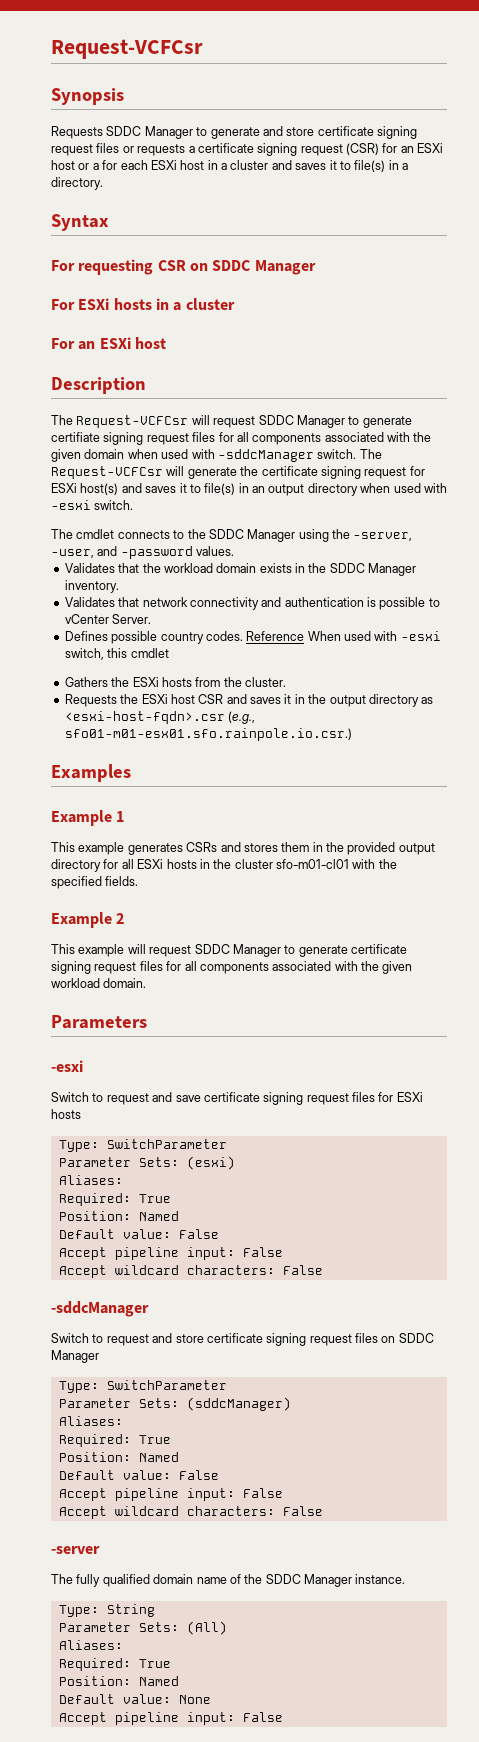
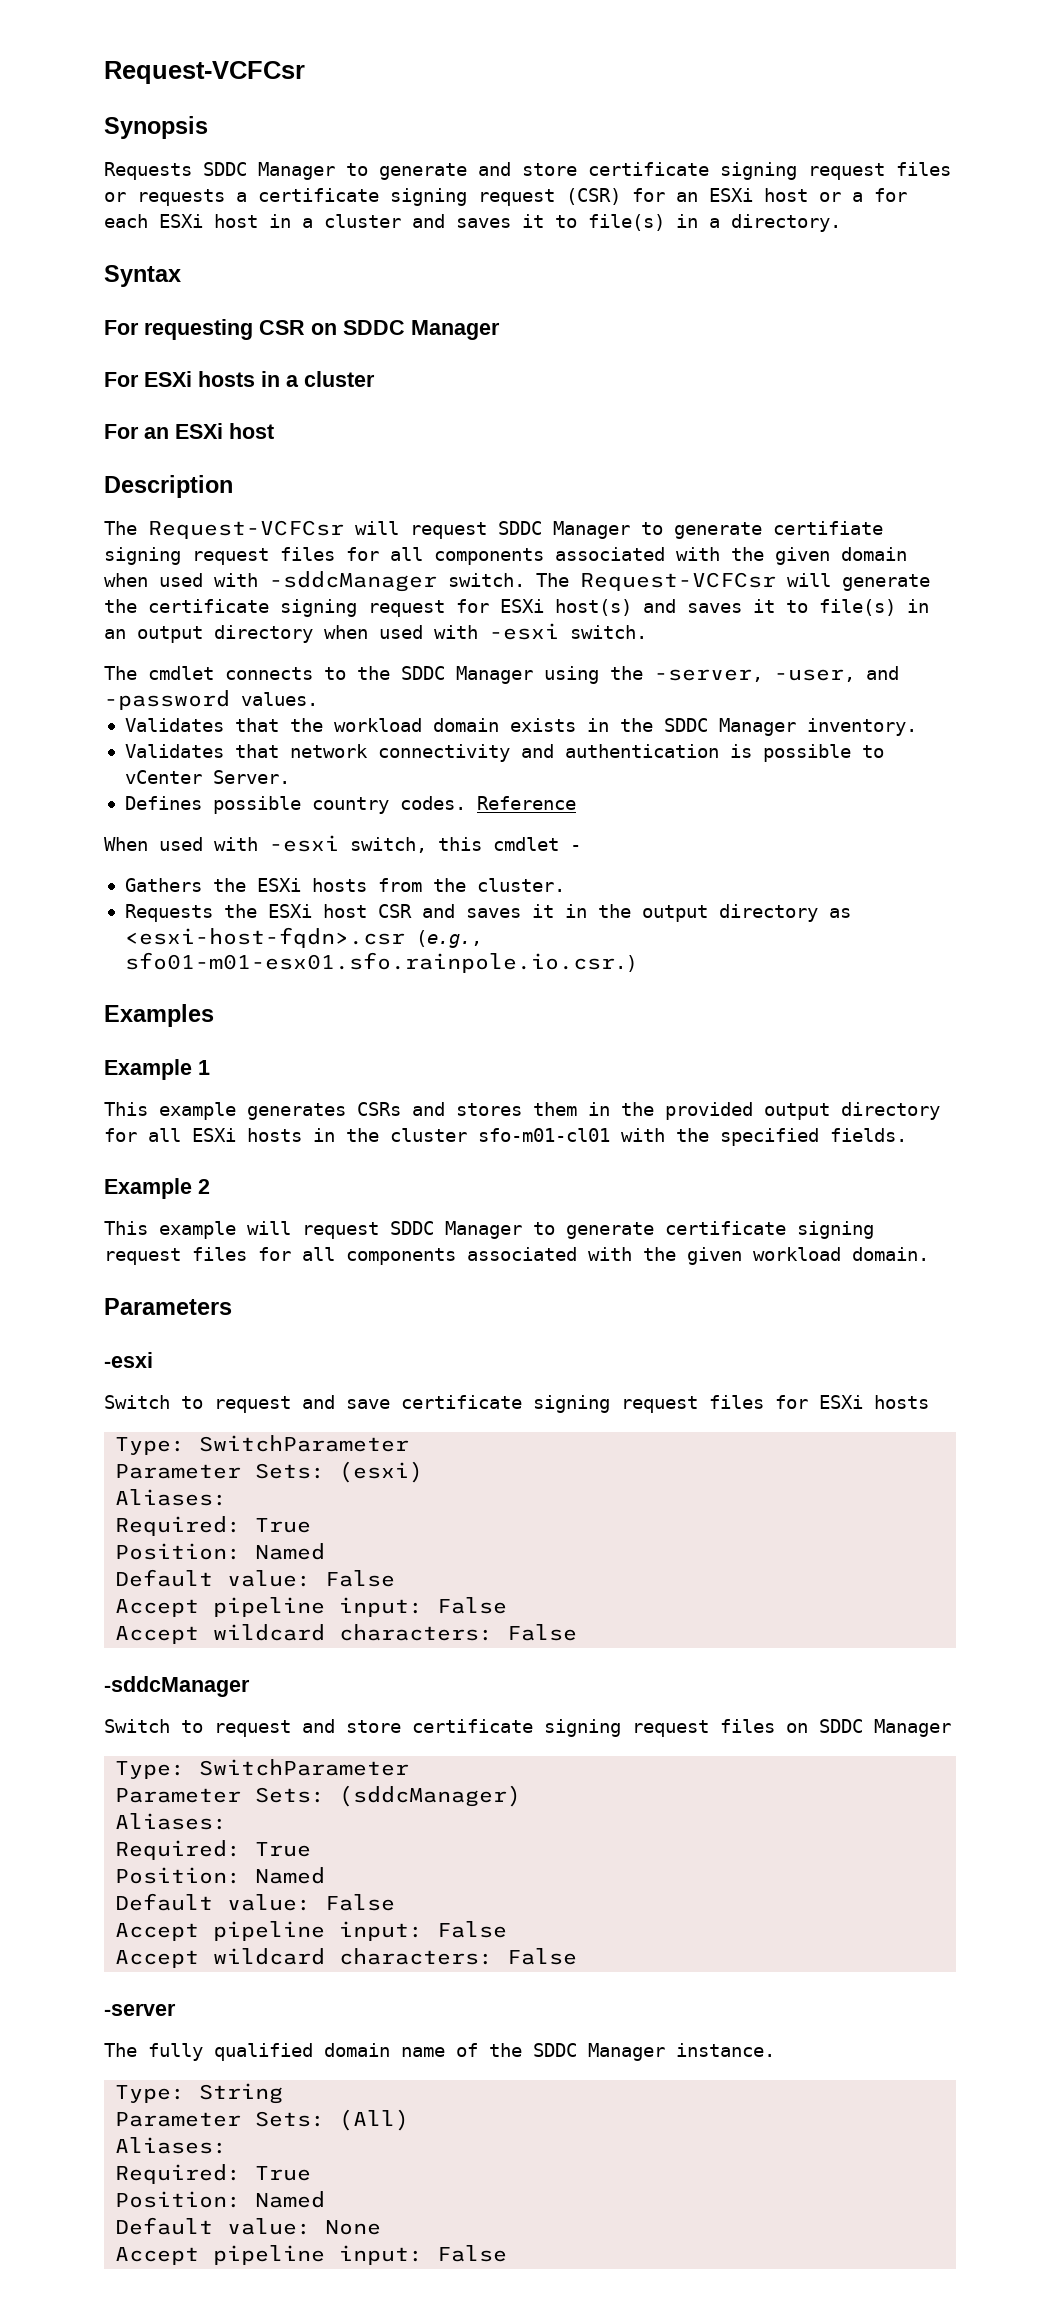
- Reference When used with -esxi switch, this cmdlet
+ Reference
+ When used with -esxi switch, this cmdlet -

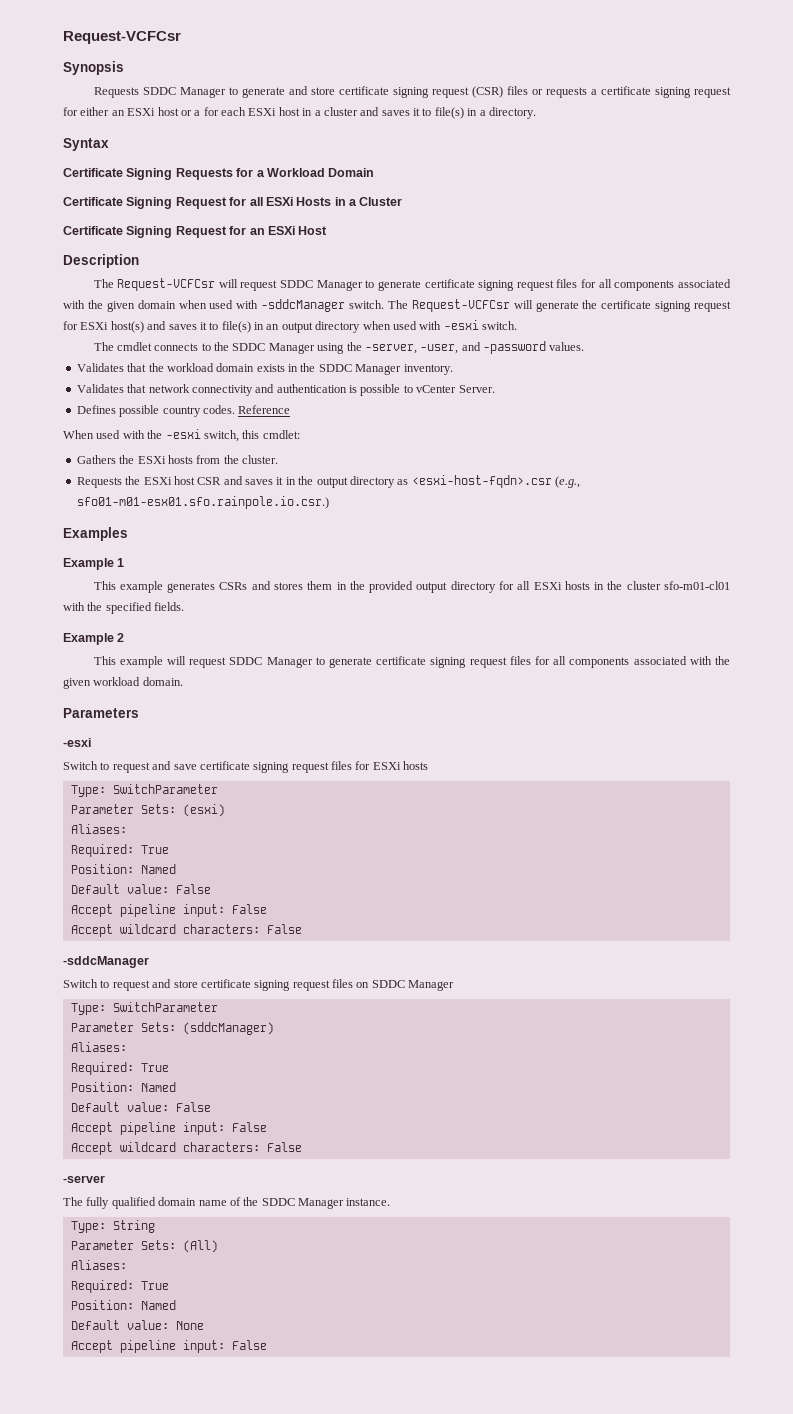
- Requests SDDC Manager to generate and store certificate signing request files or requests a certificate signing request (CSR) for an ESXi host or a for each ESXi host in a cluster and saves it to file(s) in a directory.
+ Requests SDDC Manager to generate and store certificate signing request (CSR) files or requests a certificate signing request for either an ESXi host or a for each ESXi host in a cluster and saves it to file(s) in a directory.
- For requesting CSR on SDDC Manager
- For ESXi hosts in a cluster
- For an ESXi host
+ Certificate Signing Requests for a Workload Domain
+ Certificate Signing Request for all ESXi Hosts in a Cluster
+ Certificate Signing Request for an ESXi Host
- The Request-VCFCsr will request SDDC Manager to generate certifiate signing request files for all components associated with the given domain when used with -sddcManager switch.
+ The Request-VCFCsr will request SDDC Manager to generate certificate signing request files for all components associated with the given domain when used with -sddcManager switch.
- When used with -esxi switch, this cmdlet -
+ When used with the -esxi switch, this cmdlet:

